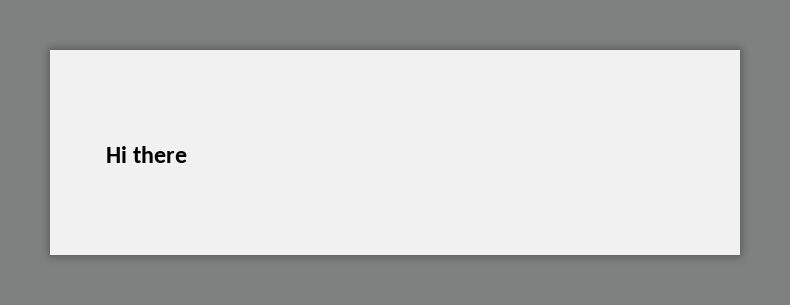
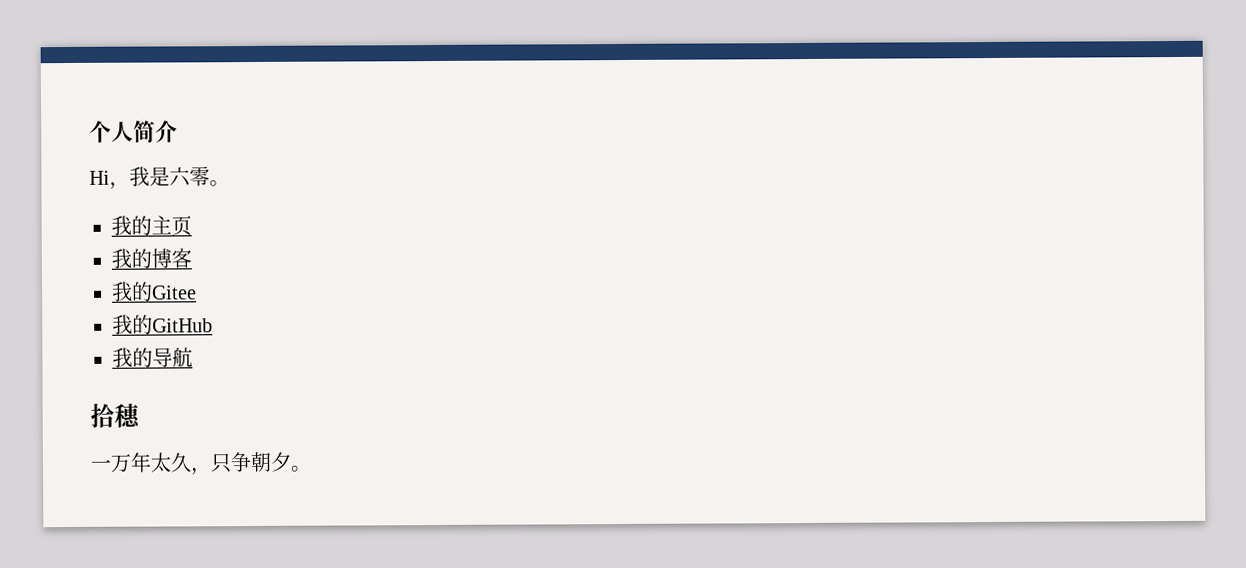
- Hi there
+ 个人简介
+ Hi，我是六零。
+ 我的主页
+ 我的博客
+ 我的Gitee
+ 我的GitHub
+ 我的导航
+ 拾穗
+ 一万年太久，只争朝夕。

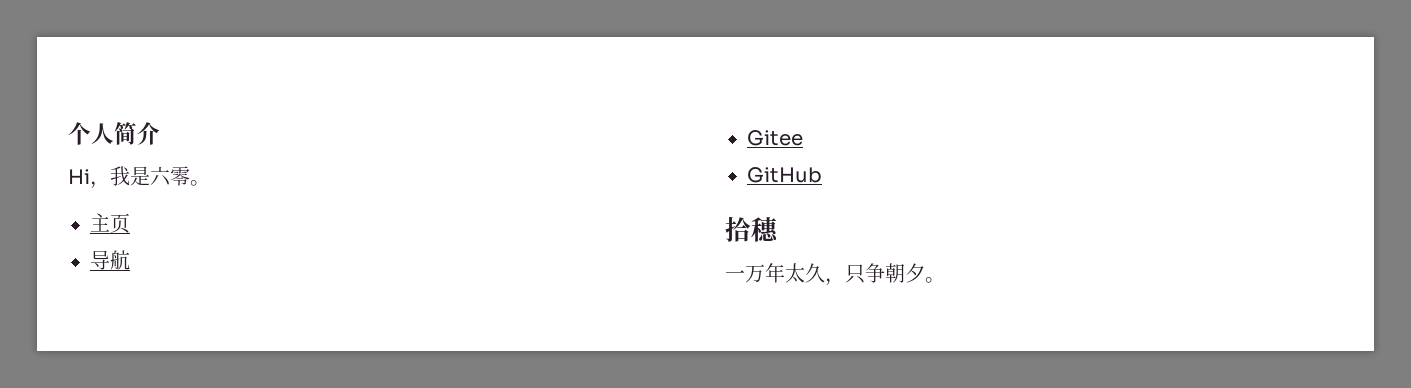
- 我的主页
+ 主页
- 我的博客
- 我的Gitee
+ 导航
+ Gitee
- 我的GitHub
+ GitHub
- 我的导航

